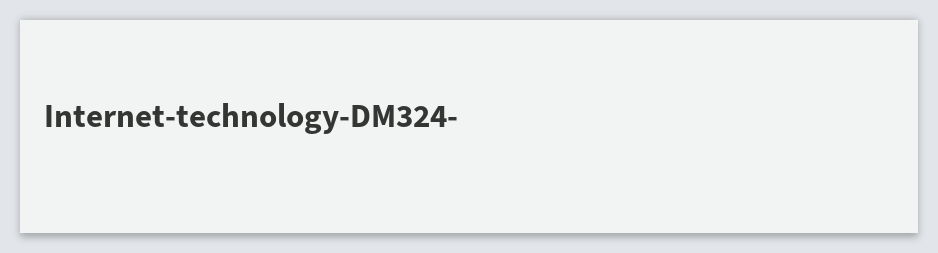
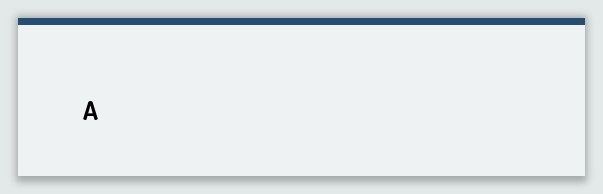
- Internet-technology-DM324-
+ A

